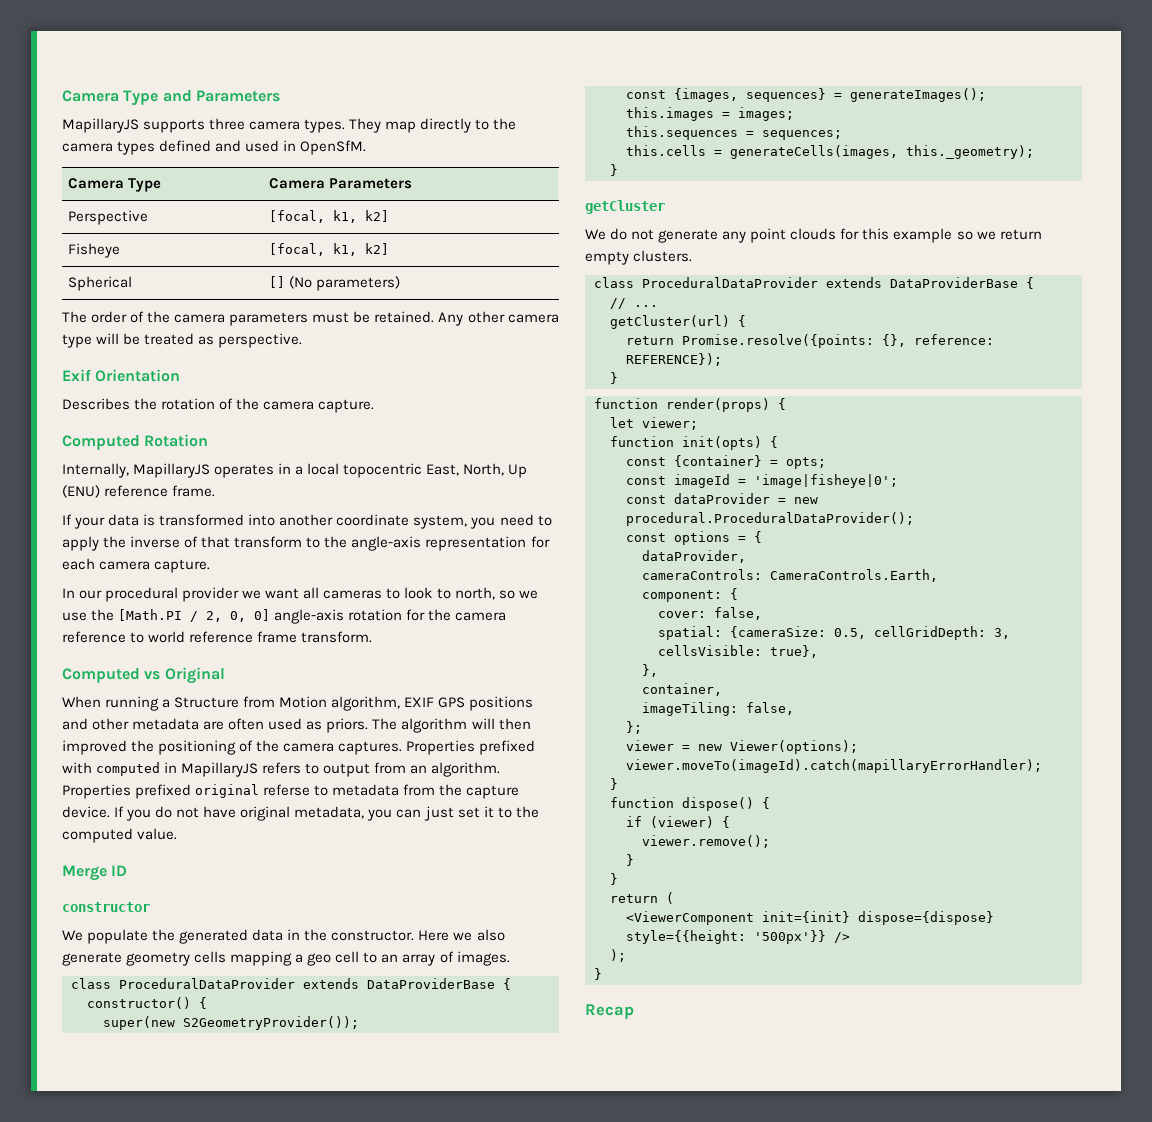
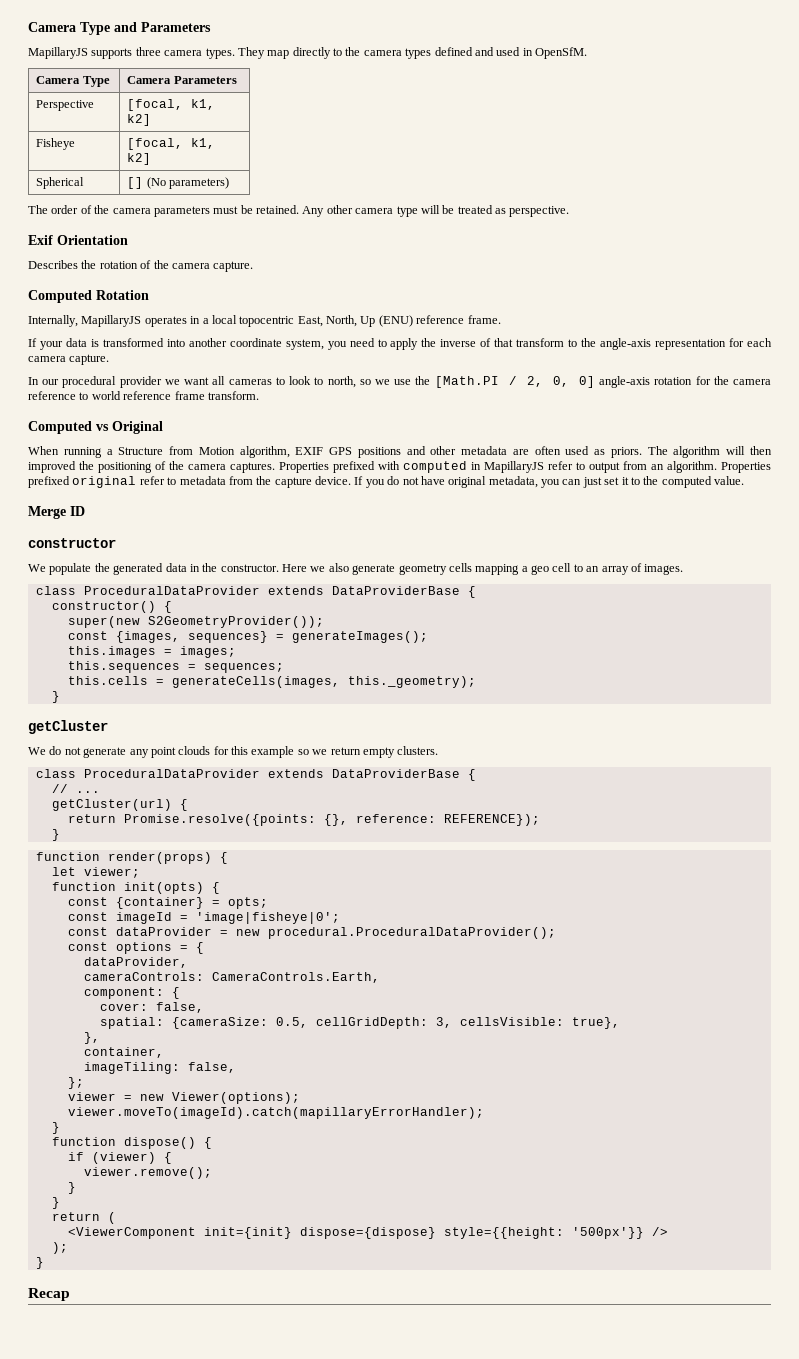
- Properties prefixed with computed in MapillaryJS refers to output from an algorithm.
+ Properties prefixed with computed in MapillaryJS refer to output from an algorithm.
- Properties prefixed original referse to metadata from the capture device.
+ Properties prefixed original refer to metadata from the capture device.

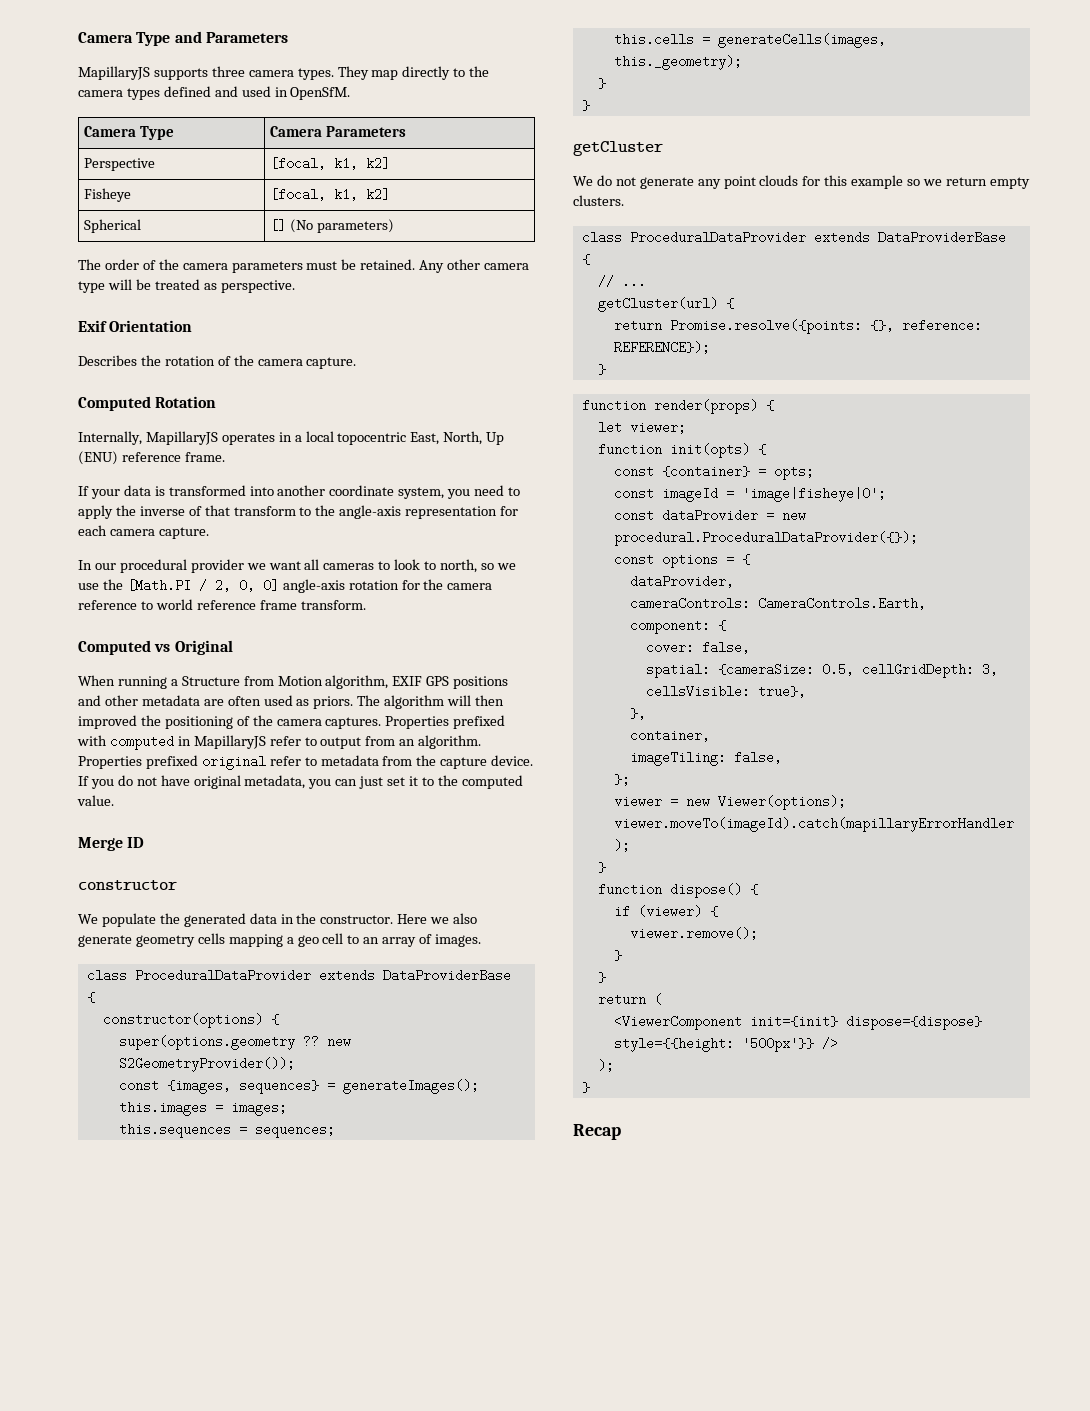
- constructor() {
- super(new S2GeometryProvider());
+ constructor(options) {
+ super(options.geometry ?? new S2GeometryProvider());
  this.cells = generateCells(images, this._geometry);
+ }
- const dataProvider = new procedural.ProceduralDataProvider();
+ const dataProvider = new procedural.ProceduralDataProvider({});

